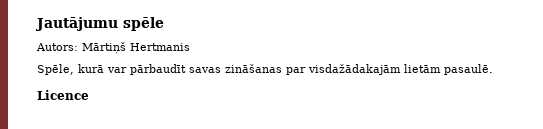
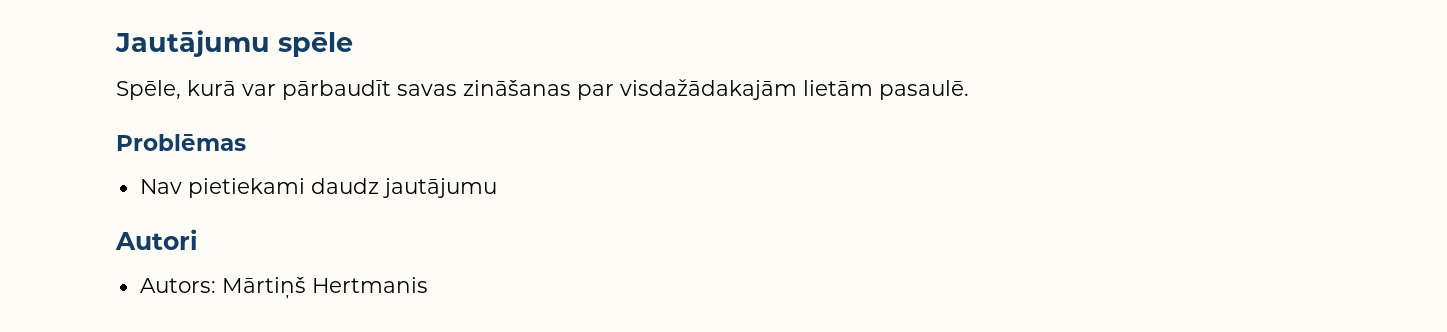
- Autors: Mārtiņš Hertmanis
- Licence
+ Problēmas
+ Nav pietiekami daudz jautājumu
+ Autori
+ Autors: Mārtiņš Hertmanis

